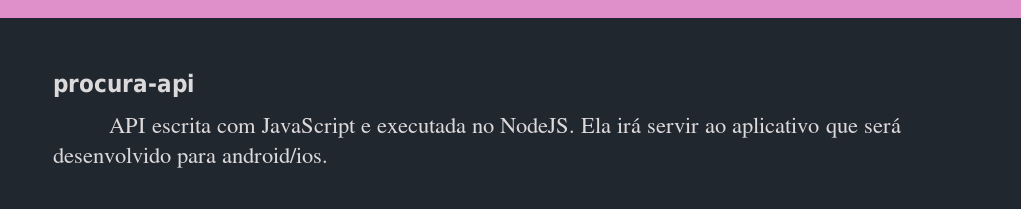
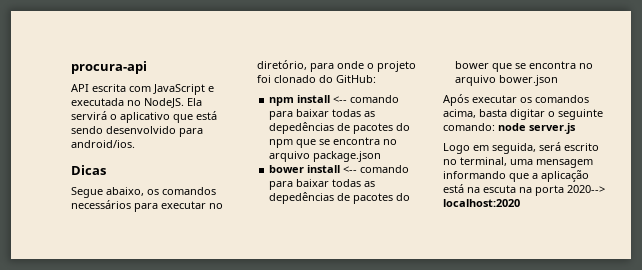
- Ela irá servir ao aplicativo que será desenvolvido para android/ios.
+ Ela servirá o aplicativo que está sendo desenvolvido para android/ios.
+ Dicas
+ Segue abaixo, os comandos necessários para executar no diretório, para onde o projeto foi clonado do GitHub:
+ npm install <-- comando para baixar todas as depedências de pacotes do npm que se encontra no arquivo package.json
+ bower install <-- comando para baixar todas as depedências de pacotes do bower que se encontra no arquivo bower.json
+ Após executar os comandos acima, basta digitar o seguinte comando: node server.js
+ Logo em seguida, será escrito no terminal, uma mensagem informando que a aplicação está na escuta na porta 2020--> localhost:2020

